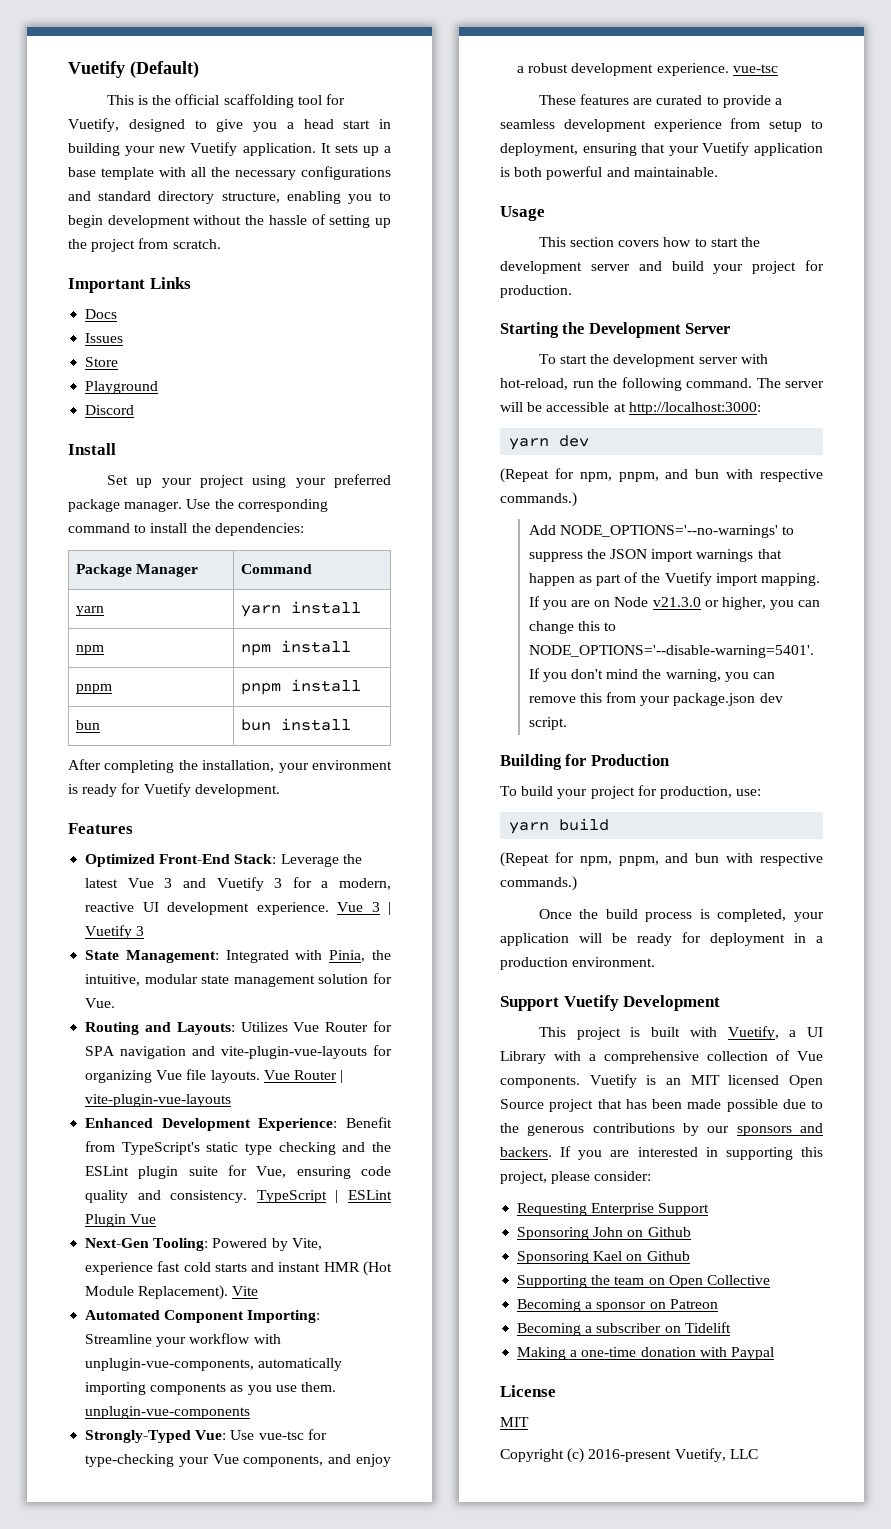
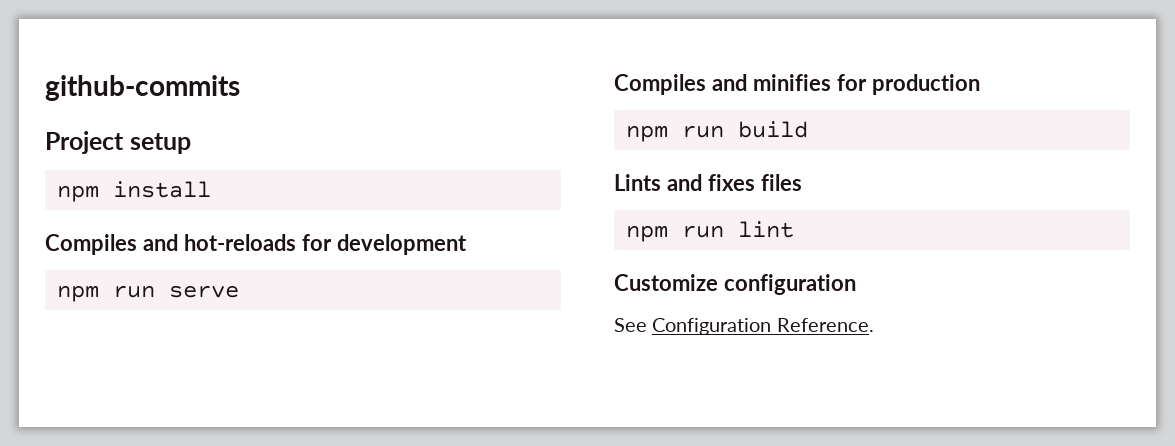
- Vuetify (Default)
- This is the official scaffolding tool for Vuetify, designed to give you a head start in building your new Vuetify application. It sets up a base template with all the necessary configurations and standard directory structure, enabling you to begin development without the hassle of setting up the project from scratch.
- Important Links
- Docs
- Issues
- Store
- Playground
- Discord
- Install
- Set up your project using your preferred package manager. Use the corresponding command to install the dependencies:
- Package Manager | Command
- yarn | yarn install
- npm | npm install
- pnpm | pnpm install
- bun | bun install
- After completing the installation, your environment is ready for Vuetify development.
- Features
- Optimized Front-End Stack: Leverage the latest Vue 3 and Vuetify 3 for a modern, reactive UI development experience. Vue 3 | Vuetify 3
- State Management: Integrated with Pinia, the intuitive, modular state management solution for Vue.
- Routing and Layouts: Utilizes Vue Router for SPA navigation and vite-plugin-vue-layouts for organizing Vue file layouts. Vue Router | vite-plugin-vue-layouts
- Enhanced Development Experience: Benefit from TypeScript's static type checking and the ESLint plugin suite for Vue, ensuring code quality and consistency. TypeScript | ESLint Plugin Vue
- Next-Gen Tooling: Powered by Vite, experience fast cold starts and instant HMR (Hot Module Replacement). Vite
- Automated Component Importing: Streamline your workflow with unplugin-vue-components, automatically importing components as you use them. unplugin-vue-components
- Strongly-Typed Vue: Use vue-tsc for type-checking your Vue components, and enjoy a robust development experience. vue-tsc
- These features are curated to provide a seamless development experience from setup to deployment, ensuring that your Vuetify application is both powerful and maintainable.
- Usage
- This section covers how to start the development server and build your project for production.
- Starting the Development Server
- To start the development server with hot-reload, run the following command. The server will be accessible at http://localhost:3000:
- yarn dev
- (Repeat for npm, pnpm, and bun with respective commands.)
- Add NODE_OPTIONS='--no-warnings' to suppress the JSON import warnings that happen as part of the Vuetify import mapping. If you are on Node v21.3.0 or higher, you can change this to NODE_OPTIONS='--disable-warning=5401'. If you don't mind the warning, you can remove this from your package.json dev script.
- Building for Production
- To build your project for production, use:
- yarn build
- (Repeat for npm, pnpm, and bun with respective commands.)
- Once the build process is completed, your application will be ready for deployment in a production environment.
- Support Vuetify Development
- This project is built with Vuetify, a UI Library with a comprehensive collection of Vue components. Vuetify is an MIT licensed Open Source project that has been made possible due to the generous contributions by our sponsors and backers. If you are interested in supporting this project, please consider:
- Requesting Enterprise Support
- Sponsoring John on Github
- Sponsoring Kael on Github
- Supporting the team on Open Collective
- Becoming a sponsor on Patreon
- Becoming a subscriber on Tidelift
- Making a one-time donation with Paypal
- License
- MIT
- Copyright (c) 2016-present Vuetify, LLC
+ github-commits
+ Project setup
+ npm install
+ Compiles and hot-reloads for development
+ npm run serve
+ Compiles and minifies for production
+ npm run build
+ Lints and fixes files
+ npm run lint
+ Customize configuration
+ See Configuration Reference.

